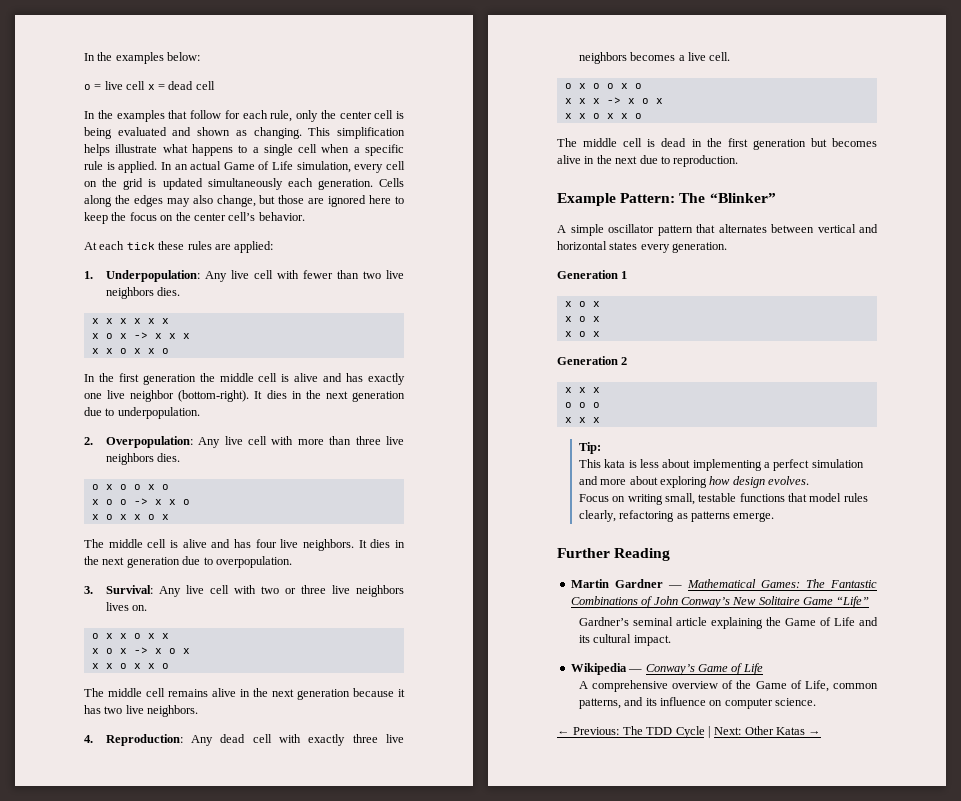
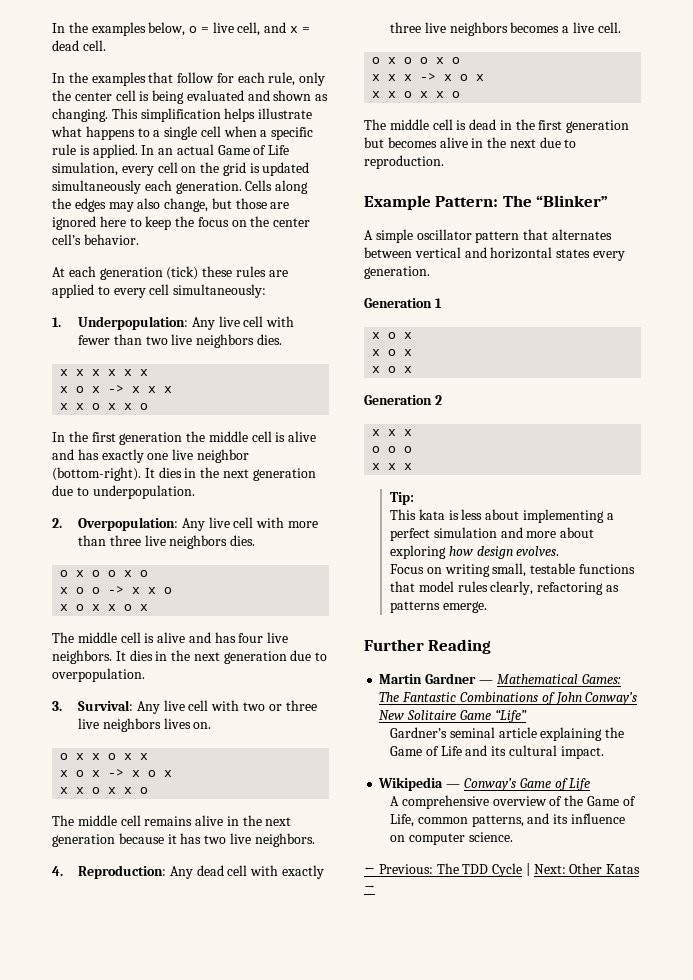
- In the examples below:
- o = live cell x = dead cell
+ In the examples below, o = live cell, and x = dead cell.
- At each tick these rules are applied:
+ At each generation (tick) these rules are applied to every cell simultaneously:

